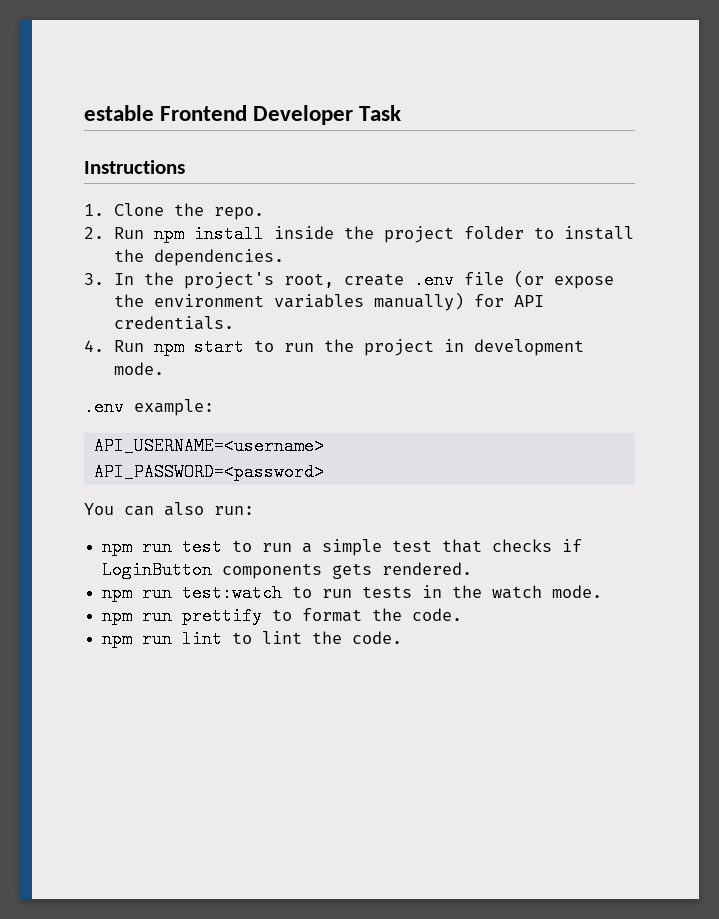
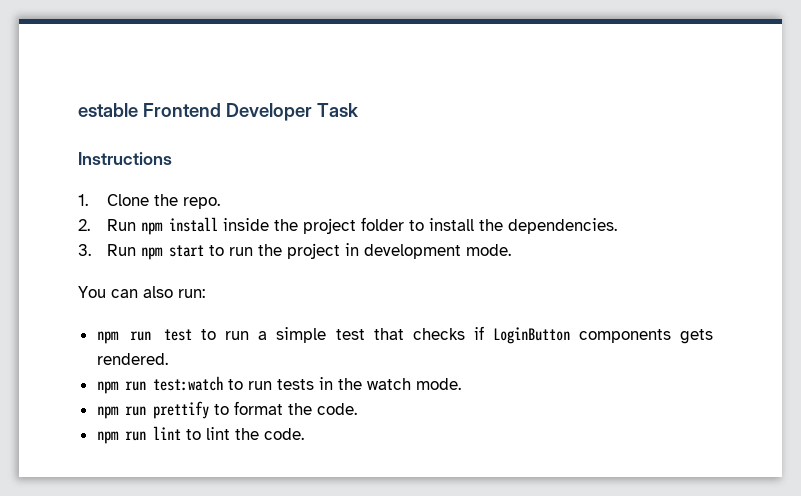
- 3. In the project's root, create .env file (or expose the environment variables manually) for API credentials.
- 4. Run npm start to run the project in development mode.
+ 3. Run npm start to run the project in development mode.
- .env example:
- API_USERNAME=<username>
- API_PASSWORD=<password>

